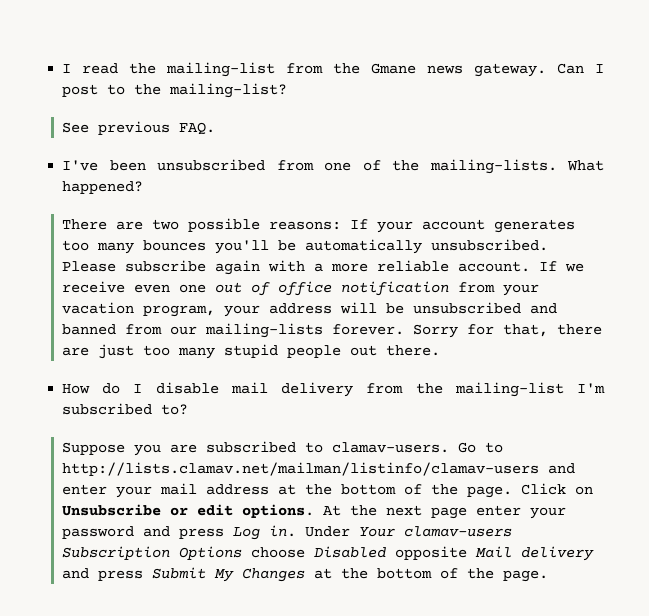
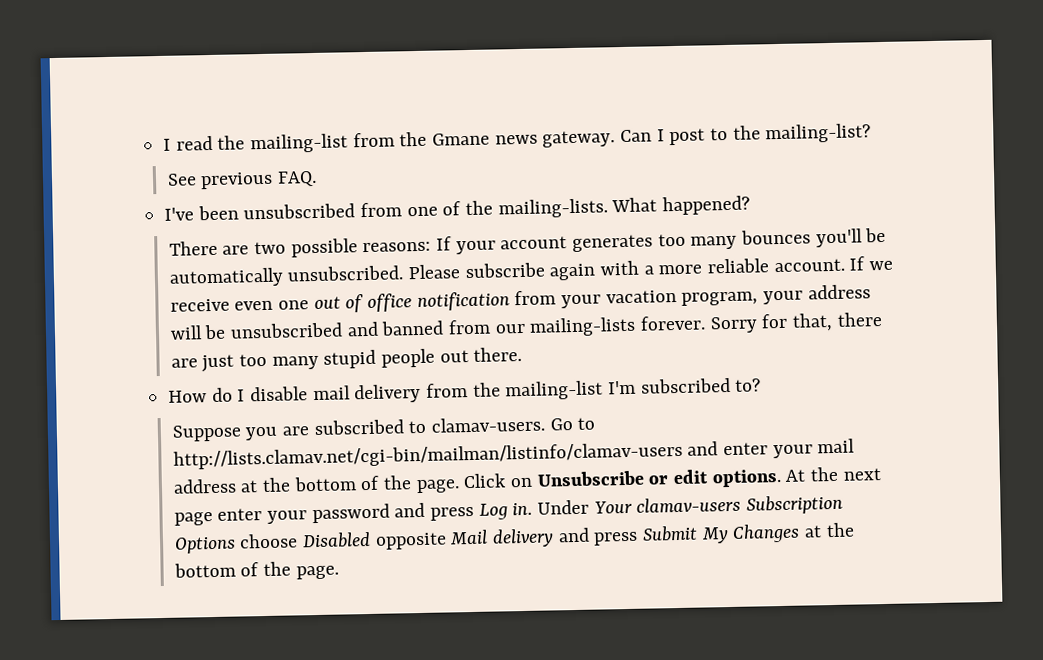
- Go to http://lists.clamav.net/mailman/listinfo/clamav-users and enter your mail address at the bottom of the page.
+ Go to http://lists.clamav.net/cgi-bin/mailman/listinfo/clamav-users and enter your mail address at the bottom of the page.

